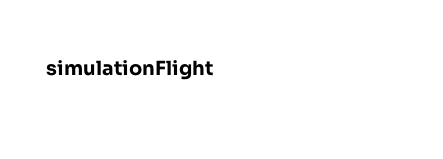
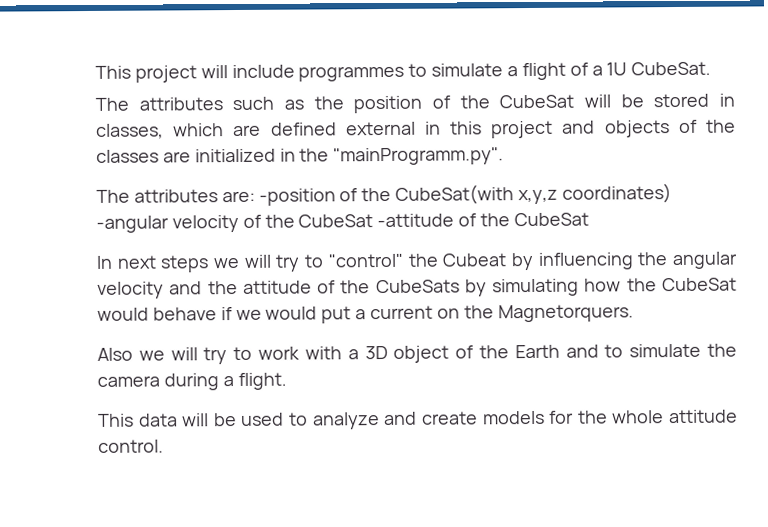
- simulationFlight
+ This project will include programmes to simulate a flight of a 1U CubeSat.
+ The attributes such as the position of the CubeSat will be stored in classes, which are defined external in this project and objects of the classes are initialized in the "mainProgramm.py".
+ The attributes are: -position of the CubeSat(with x,y,z coordinates) -angular velocity of the CubeSat -attitude of the CubeSat
+ In next steps we will try to "control" the Cubeat by influencing the angular velocity and the attitude of the CubeSats by simulating how the CubeSat would behave if we would put a current on the Magnetorquers.
+ Also we will try to work with a 3D object of the Earth and to simulate the camera during a flight.
+ This data will be used to analyze and create models for the whole attitude control.

